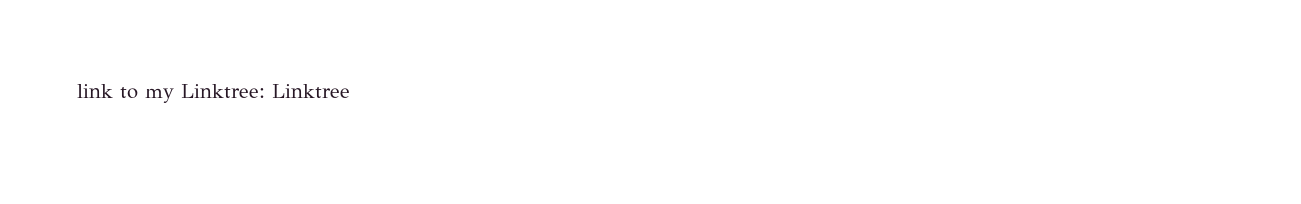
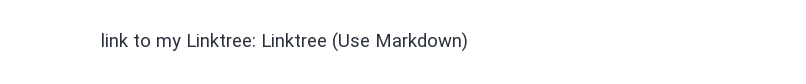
- link to my Linktree: Linktree
+ link to my Linktree: Linktree (Use Markdown)

